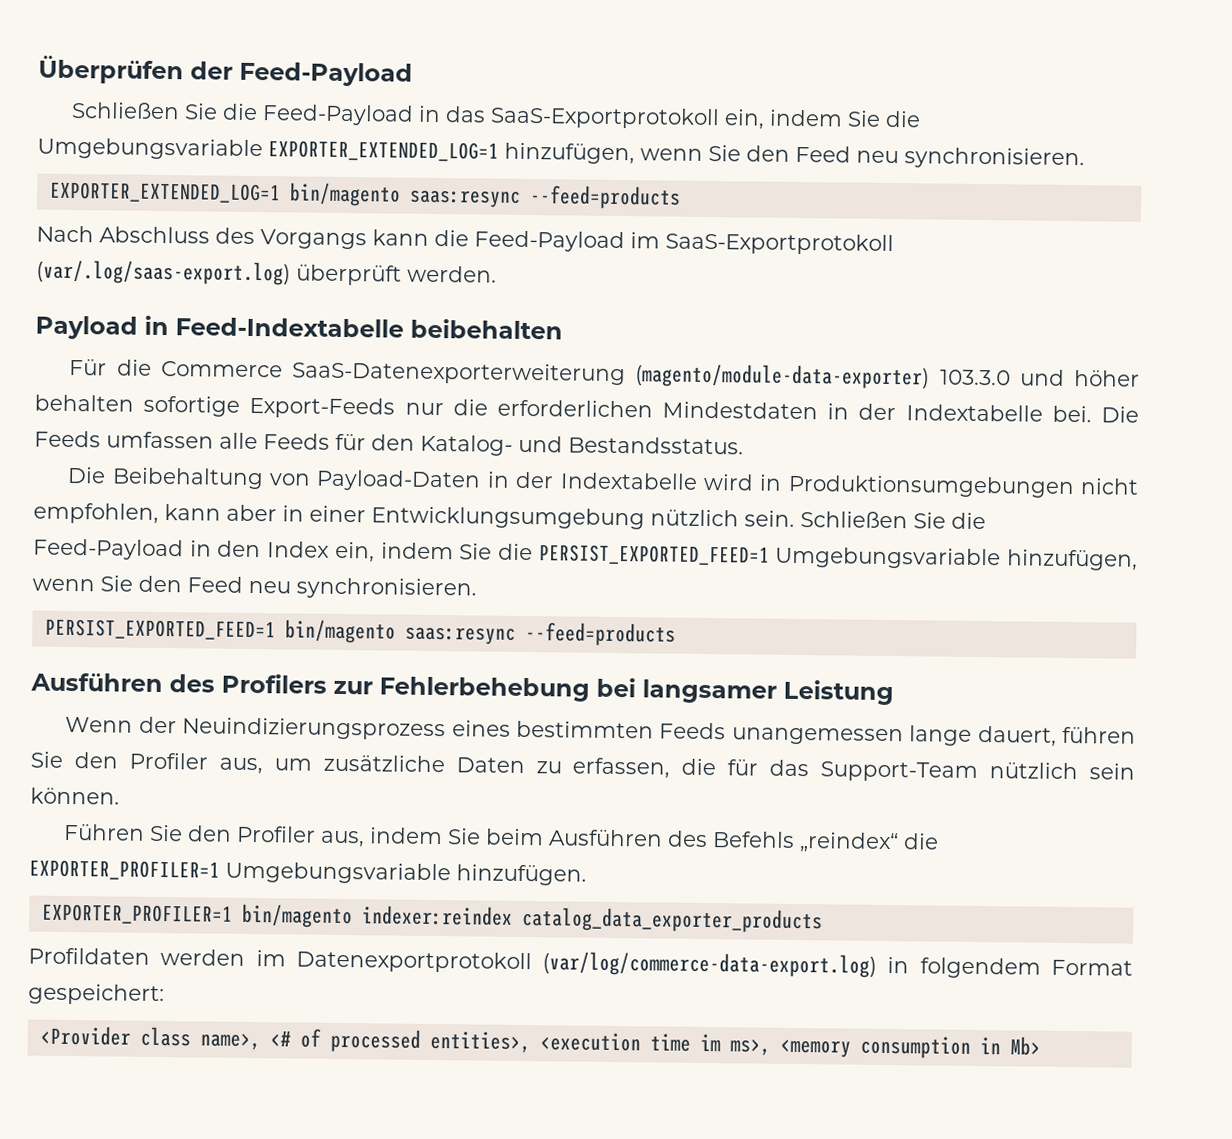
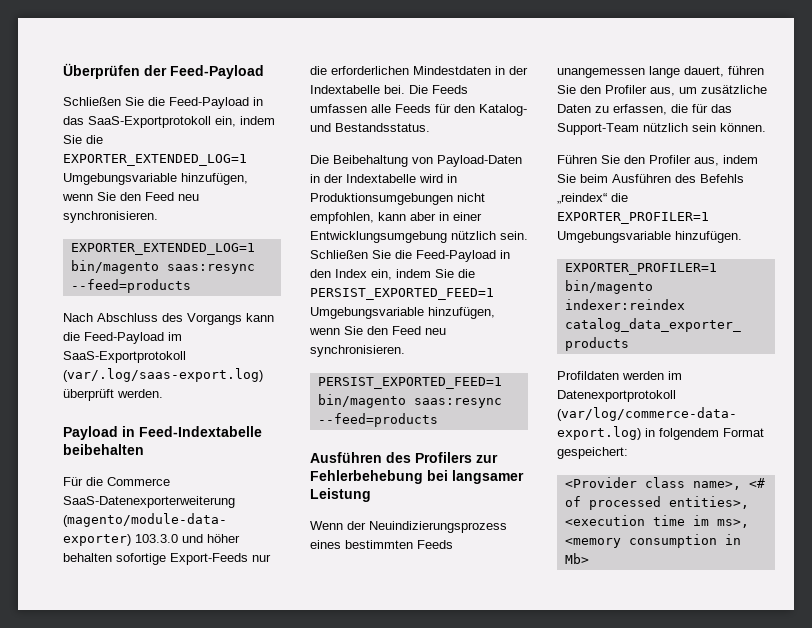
- Schließen Sie die Feed-Payload in das SaaS-Exportprotokoll ein, indem Sie die Umgebungsvariable EXPORTER_EXTENDED_LOG=1 hinzufügen, wenn Sie den Feed neu synchronisieren.
+ Schließen Sie die Feed-Payload in das SaaS-Exportprotokoll ein, indem Sie die EXPORTER_EXTENDED_LOG=1 Umgebungsvariable hinzufügen, wenn Sie den Feed neu synchronisieren.

